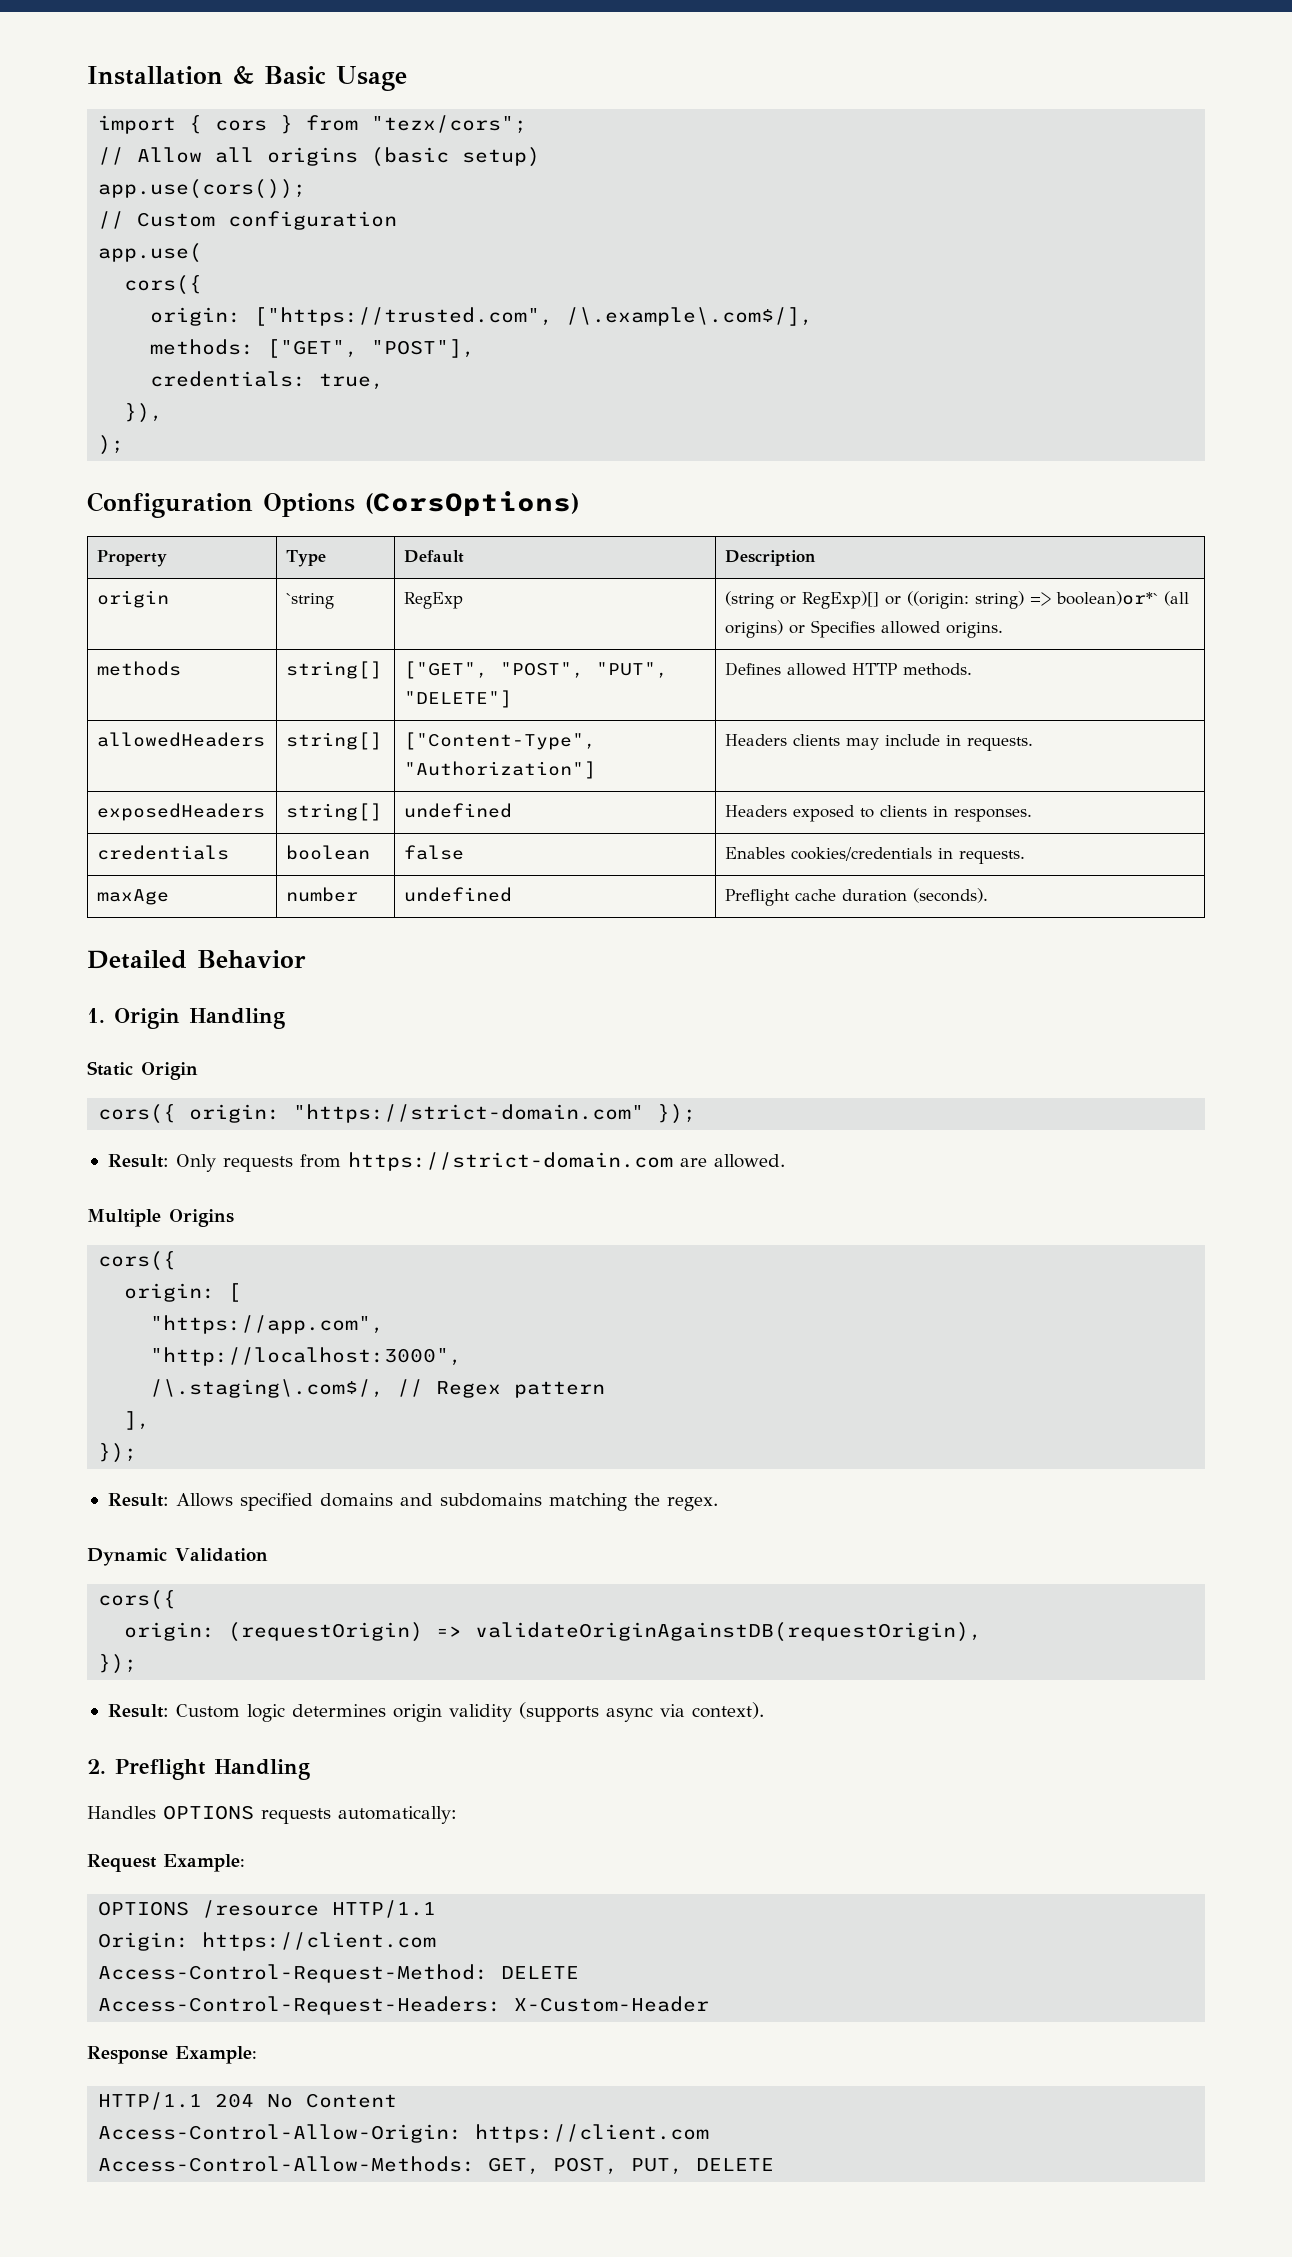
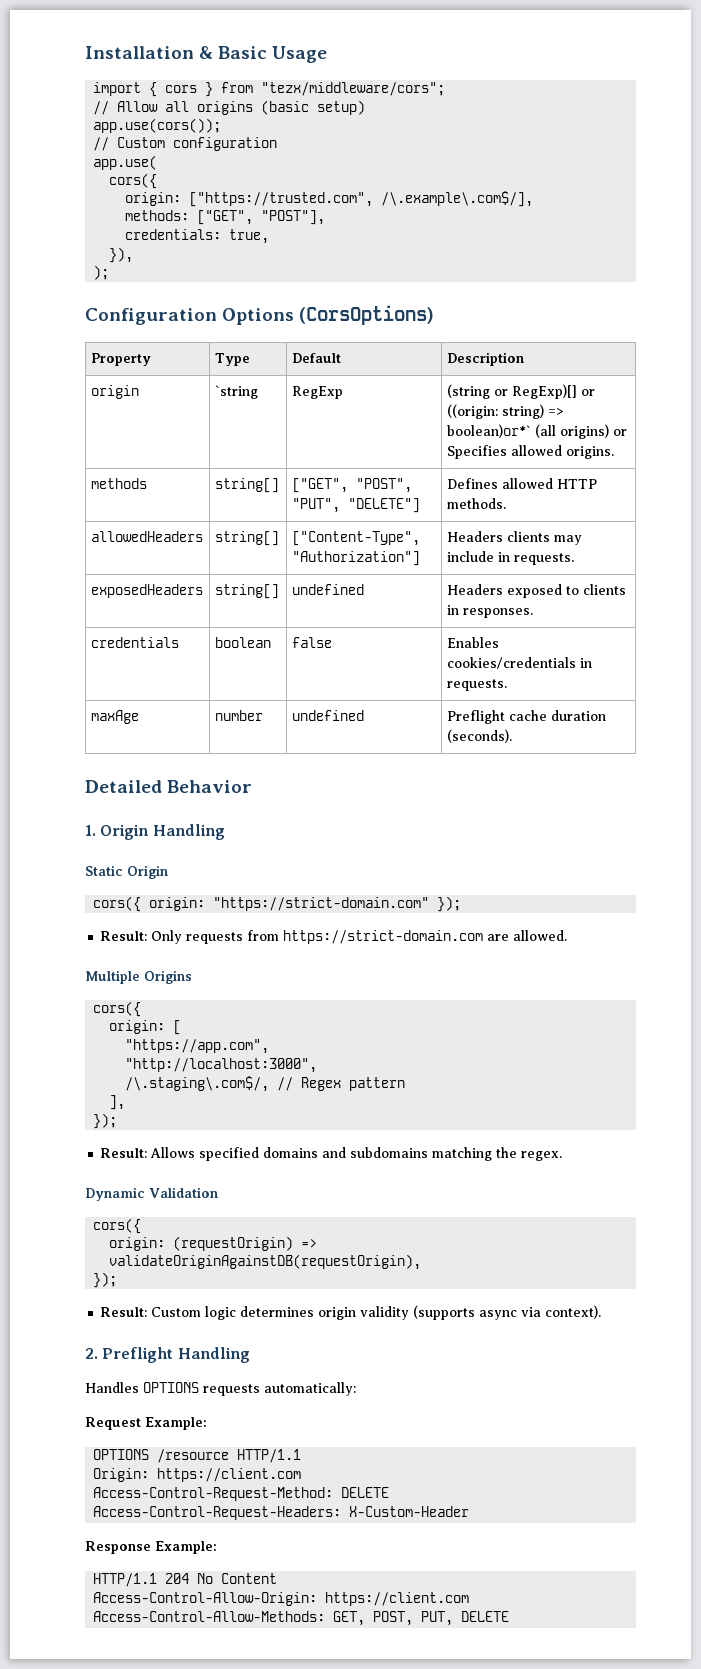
- import { cors } from "tezx/cors";
+ import { cors } from "tezx/middleware/cors";

